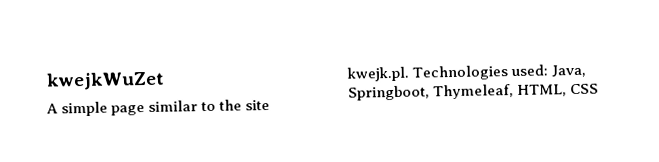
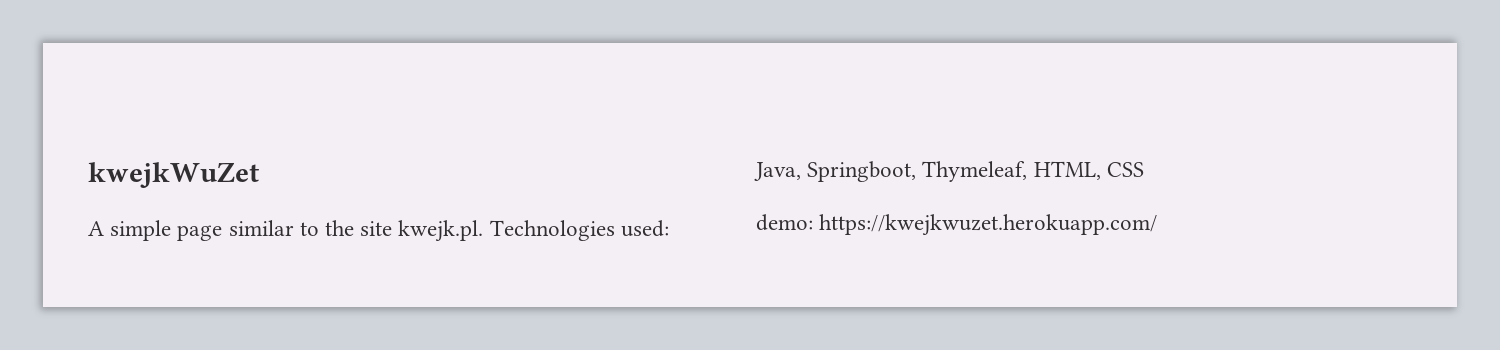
+ demo: https://kwejkwuzet.herokuapp.com/

